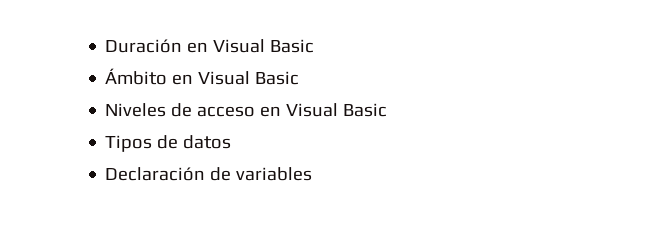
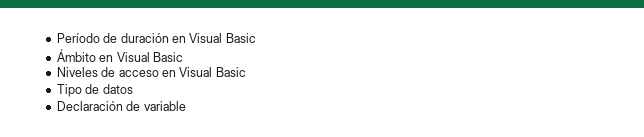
- Duración en Visual Basic
+ Período de duración en Visual Basic
- Tipos de datos
+ Tipo de datos
- Declaración de variables
+ Declaración de variable

